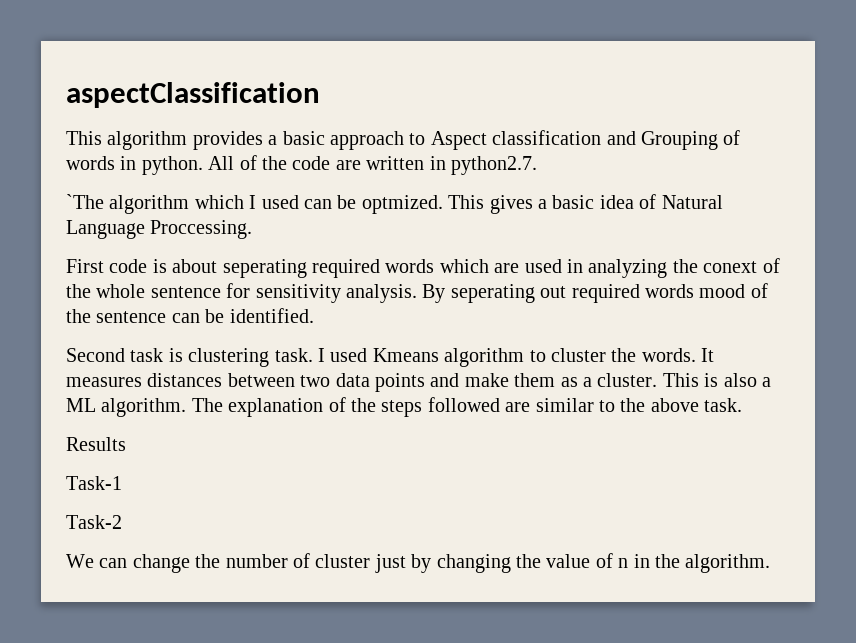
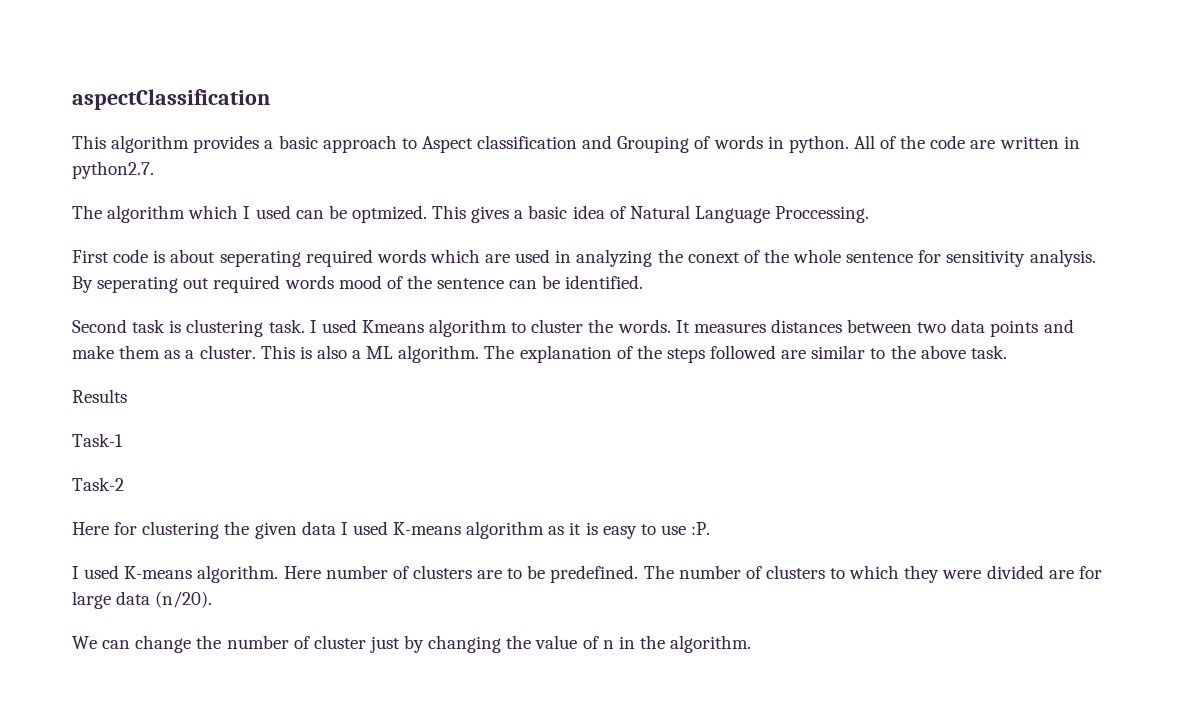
- `The algorithm which I used can be optmized.
+ The algorithm which I used can be optmized.
+ Here for clustering the given data I used K-means algorithm as it is easy to use :P.
+ I used K-means algorithm. Here number of clusters are to be predefined. The number of clusters to which they were divided are for large data (n/20).

